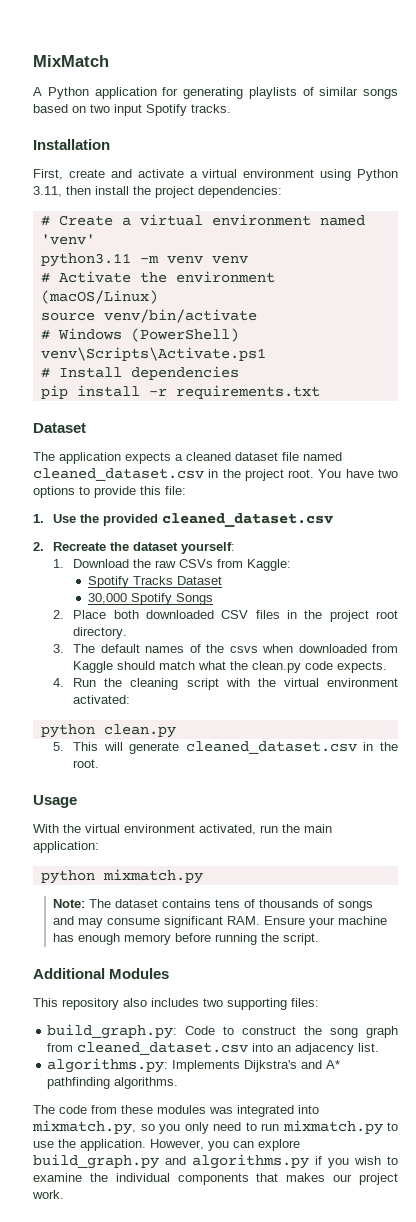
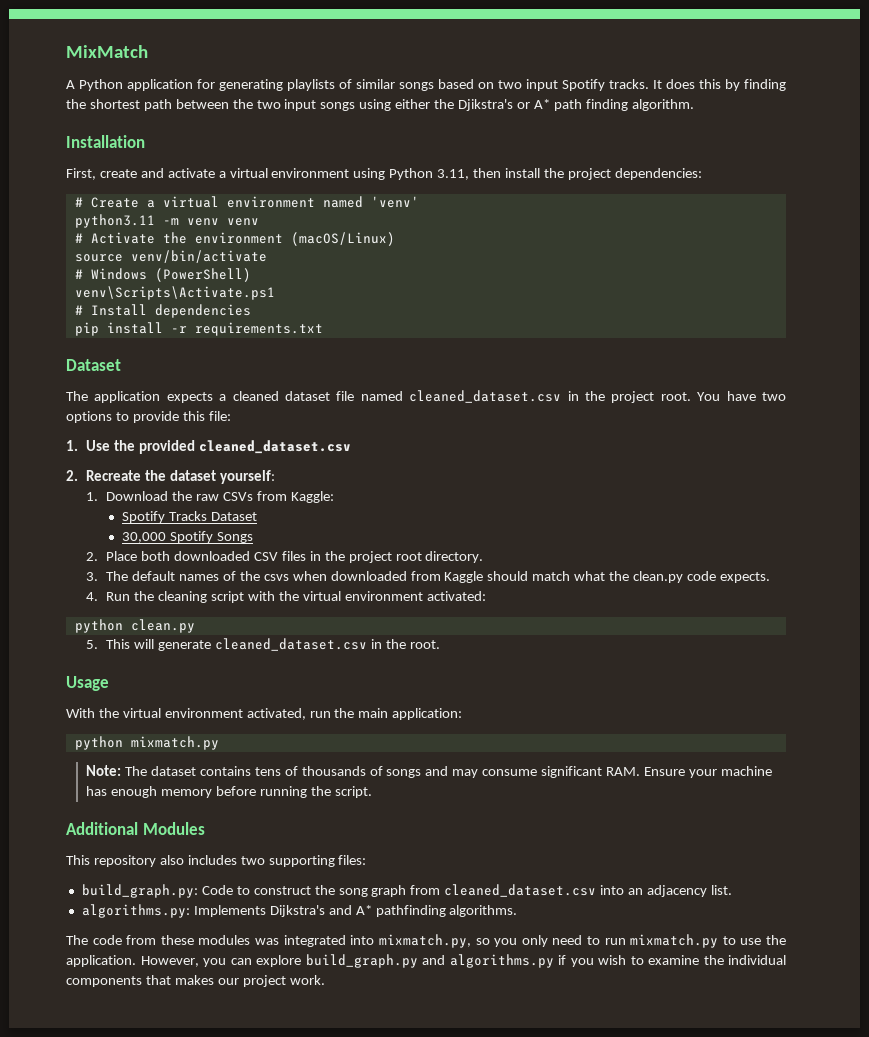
+ It does this by finding the shortest path between the two input songs using either the Djikstra's or A* path finding algorithm.

